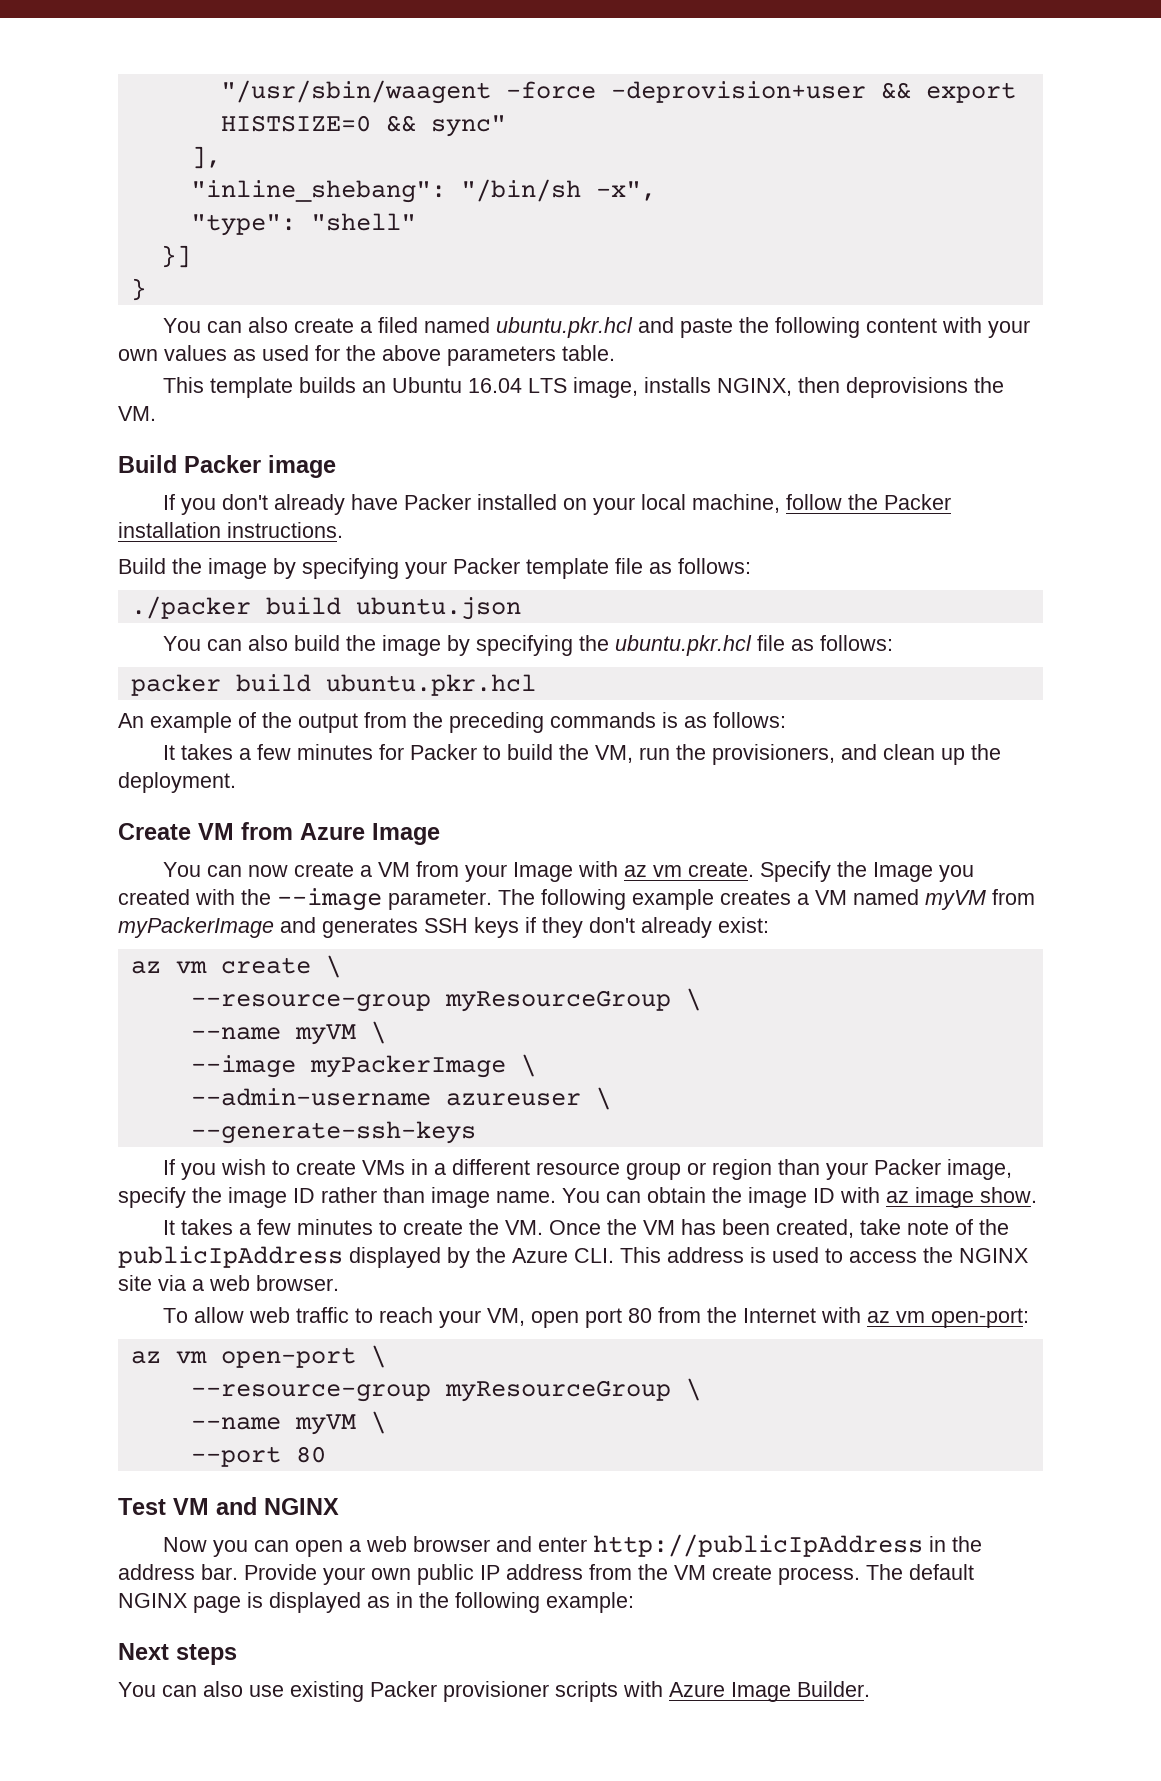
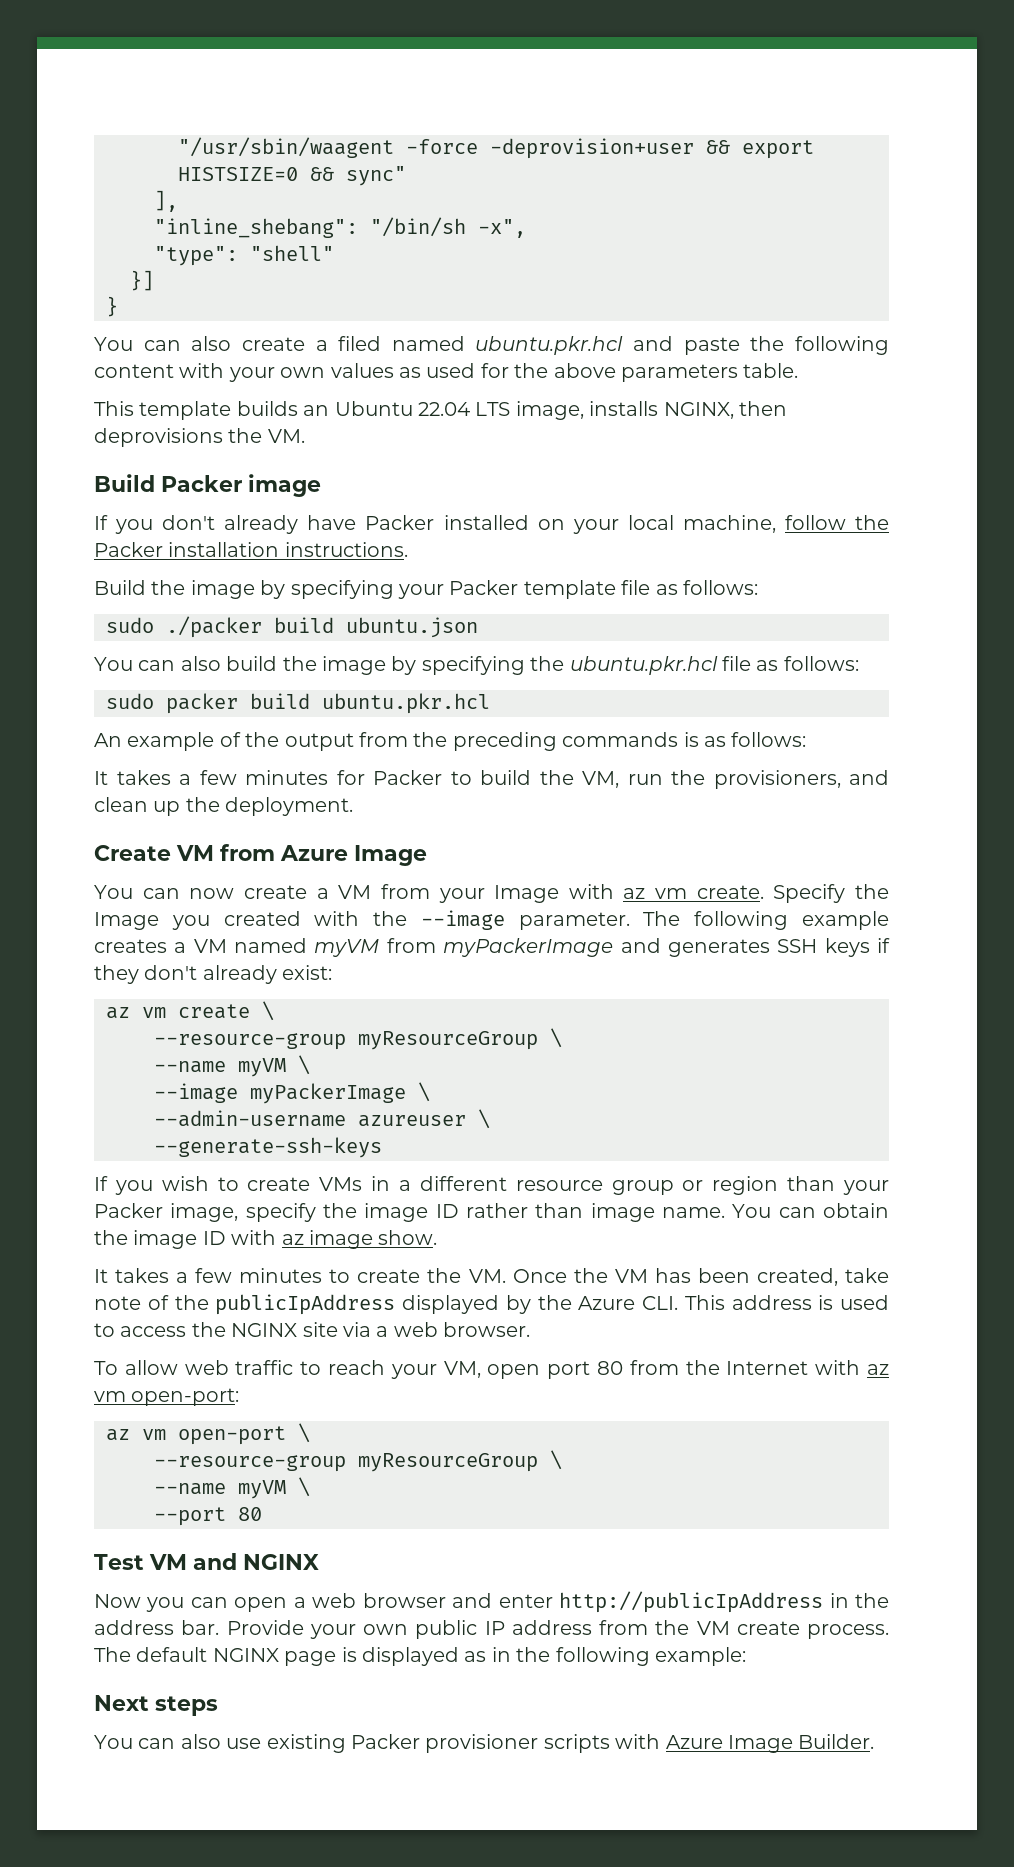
- This template builds an Ubuntu 16.04 LTS image, installs NGINX, then deprovisions the VM.
+ This template builds an Ubuntu 22.04 LTS image, installs NGINX, then deprovisions the VM.
- ./packer build ubuntu.json
+ sudo ./packer build ubuntu.json
- packer build ubuntu.pkr.hcl
+ sudo packer build ubuntu.pkr.hcl

